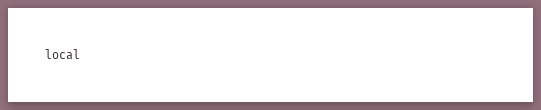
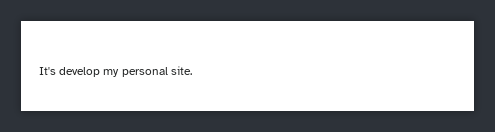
- local
+ It's develop my personal site.

